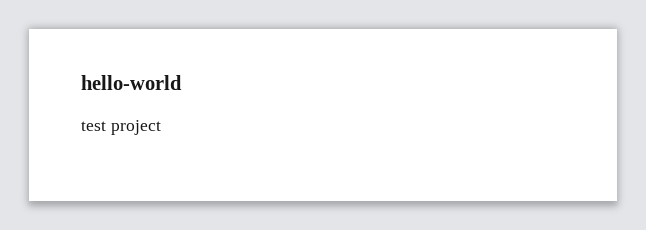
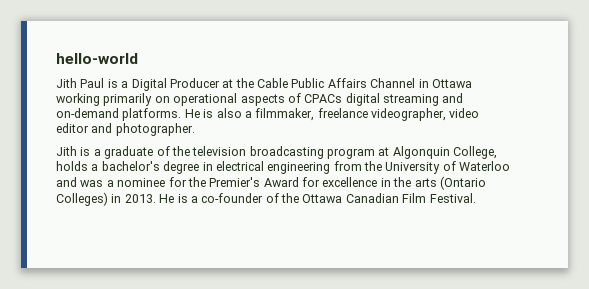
- test project
+ Jith Paul is a Digital Producer at the Cable Public Affairs Channel in Ottawa working primarily on operational aspects of CPACs digital streaming and on-demand platforms. He is also a filmmaker, freelance videographer, video editor and photographer.
+ Jith is a graduate of the television broadcasting program at Algonquin College, holds a bachelor's degree in electrical engineering from the University of Waterloo and was a nominee for the Premier's Award for excellence in the arts (Ontario Colleges) in 2013. He is a co-founder of the Ottawa Canadian Film Festival.

